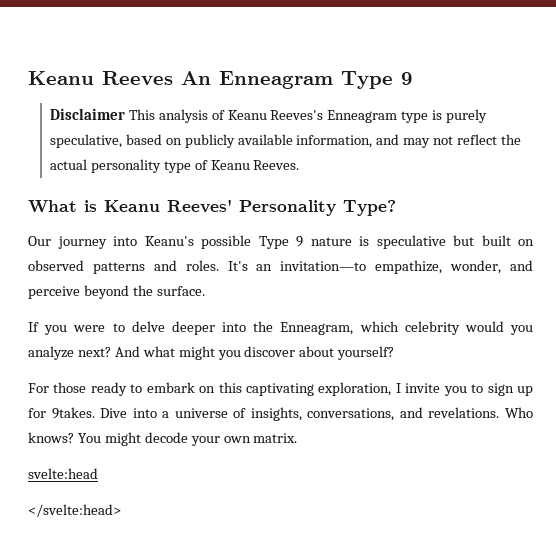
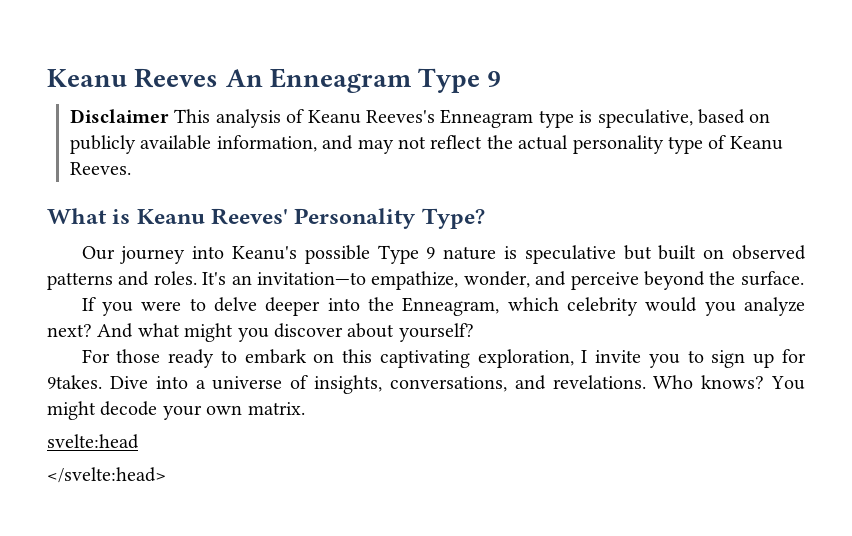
- Disclaimer This analysis of Keanu Reeves's Enneagram type is purely speculative, based on publicly available information, and may not reflect the actual personality type of Keanu Reeves.
+ Disclaimer This analysis of Keanu Reeves's Enneagram type is speculative, based on publicly available information, and may not reflect the actual personality type of Keanu Reeves.

